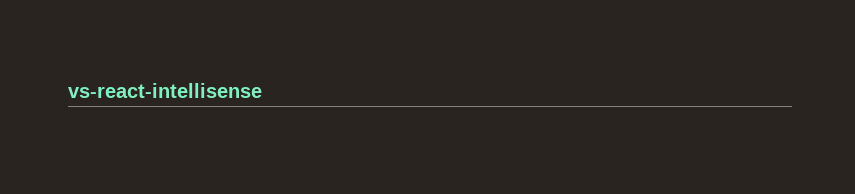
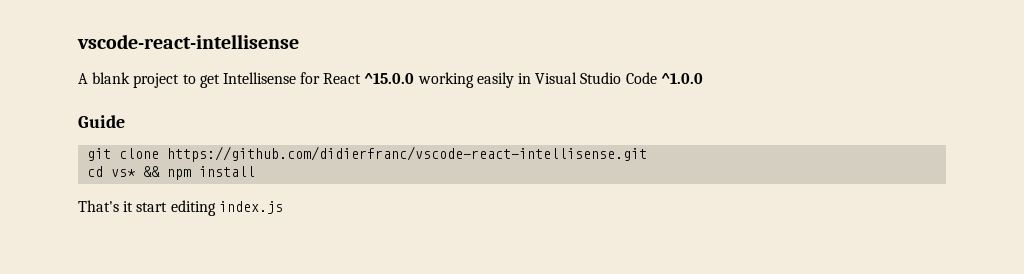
- vs-react-intellisense
+ vscode-react-intellisense
+ A blank project to get Intellisense for React ^15.0.0 working easily in Visual Studio Code ^1.0.0
+ Guide
+ git clone https://github.com/didierfranc/vscode-react-intellisense.git
+ cd vs* && npm install
+ That's it start editing index.js

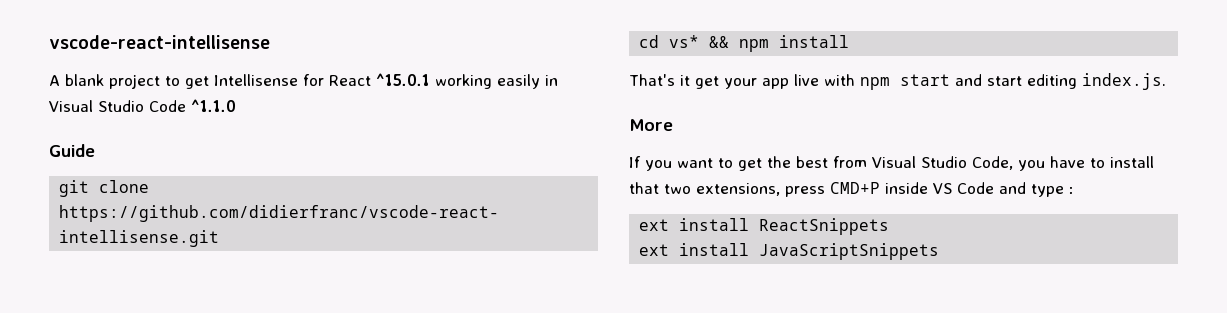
- A blank project to get Intellisense for React ^15.0.0 working easily in Visual Studio Code ^1.0.0
+ A blank project to get Intellisense for React ^15.0.1 working easily in Visual Studio Code ^1.1.0
- That's it start editing index.js
+ That's it get your app live with npm start and start editing index.js.
+ More
+ If you want to get the best from Visual Studio Code, you have to install that two extensions, press CMD+P inside VS Code and type :
+ ext install ReactSnippets
+ ext install JavaScriptSnippets

